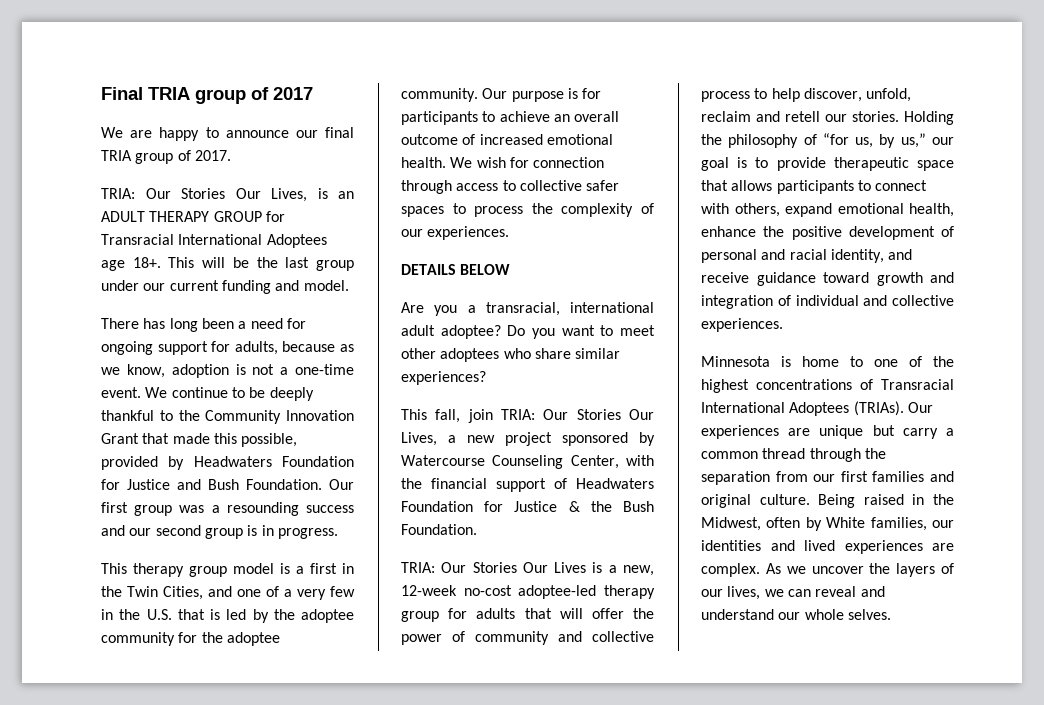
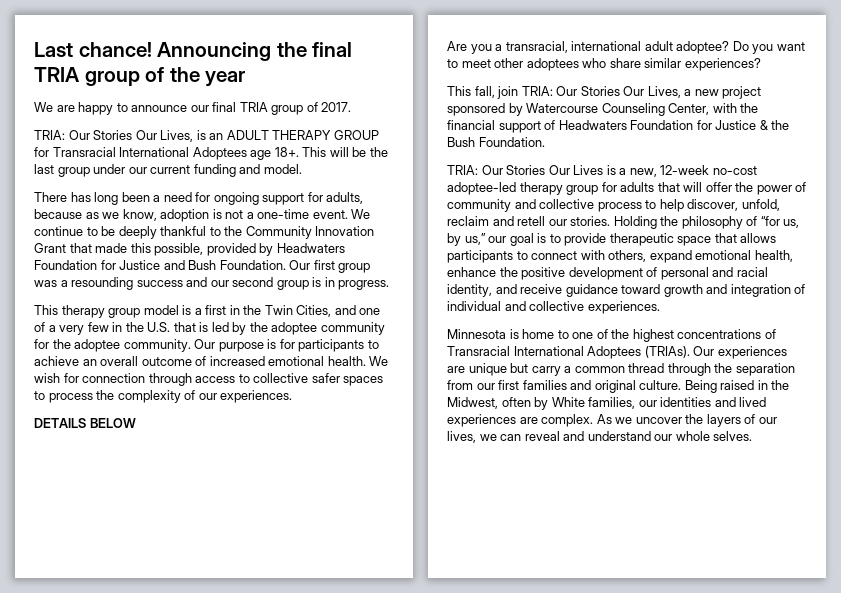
- Final TRIA group of 2017
+ Last chance! Announcing the final TRIA group of the year

